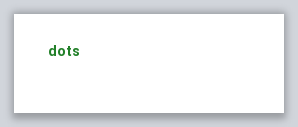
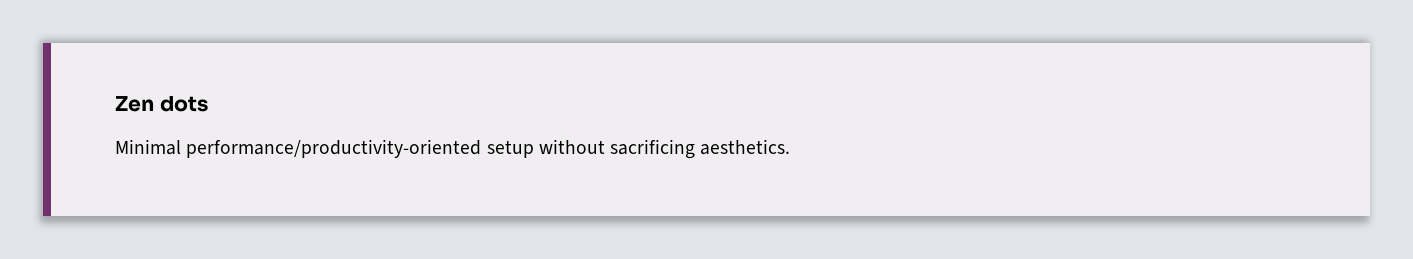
- dots
+ Zen dots
+ Minimal performance/productivity-oriented setup without sacrificing aesthetics.

